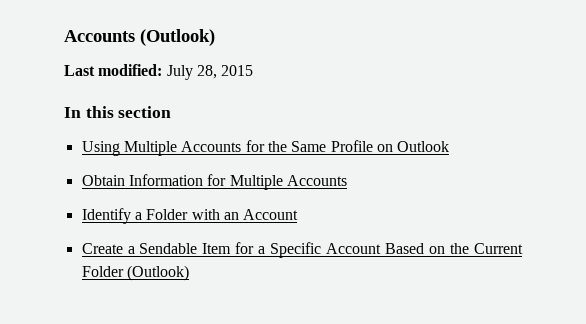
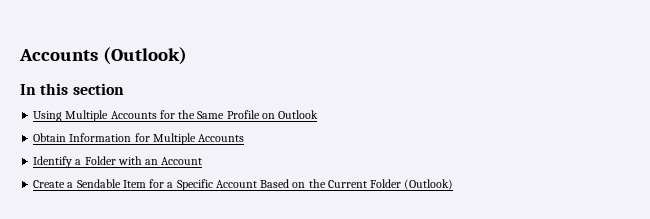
- Last modified: July 28, 2015

